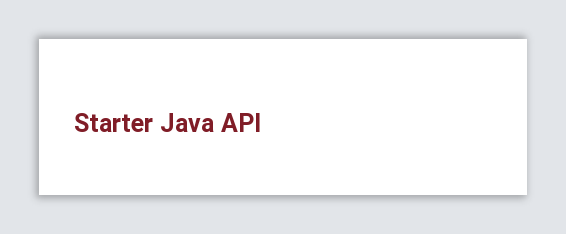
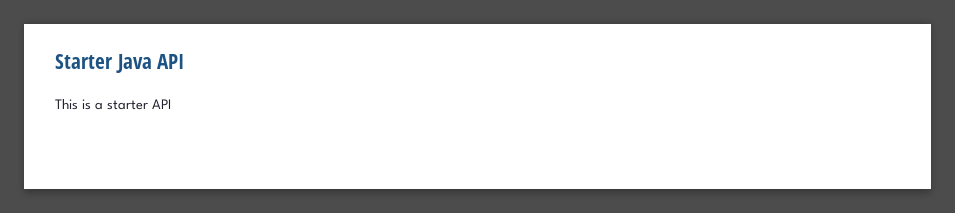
+ This is a starter API

